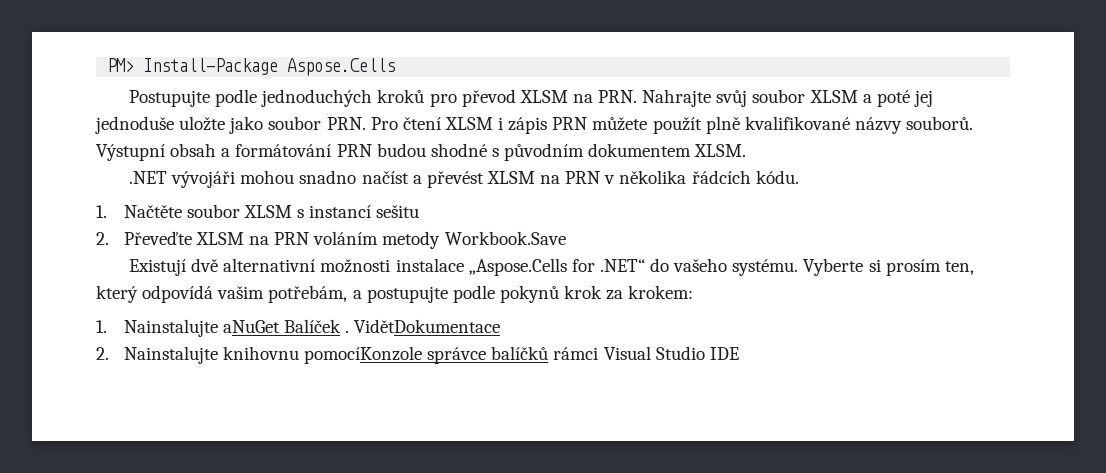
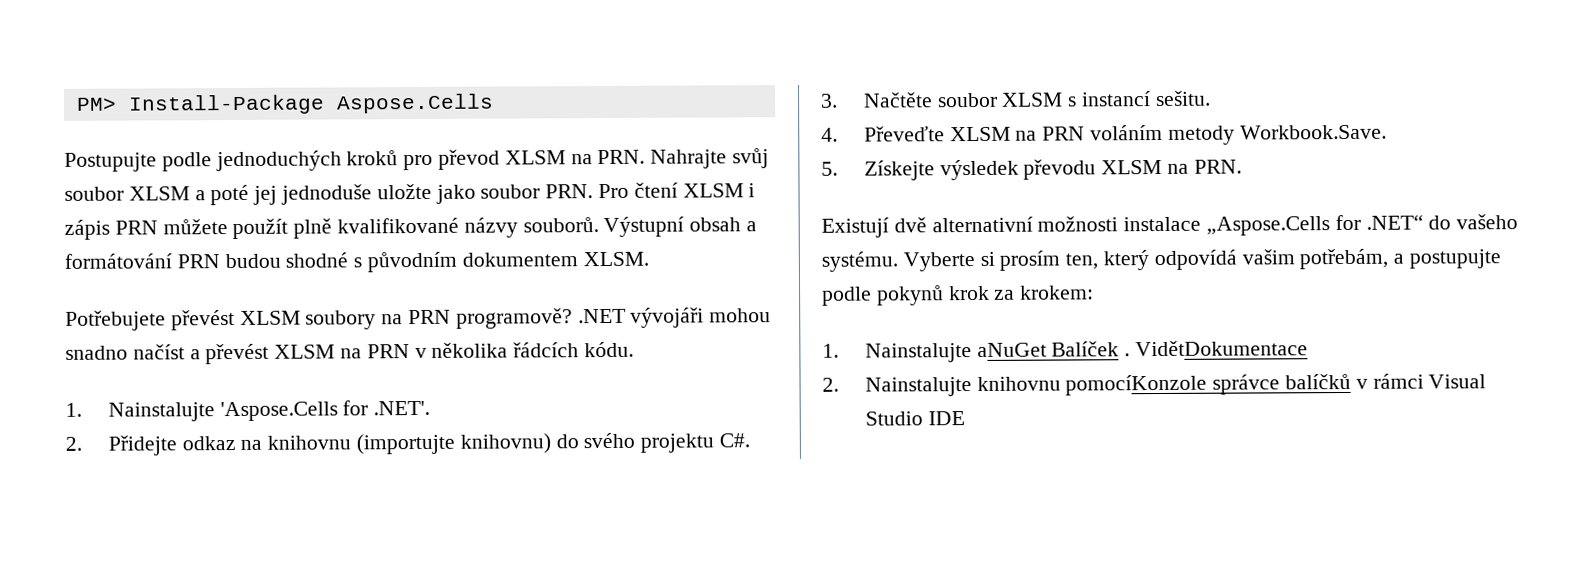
- .NET vývojáři mohou snadno načíst a převést XLSM na PRN v několika řádcích kódu.
+ Potřebujete převést XLSM soubory na PRN programově? .NET vývojáři mohou snadno načíst a převést XLSM na PRN v několika řádcích kódu.
- 1. Načtěte soubor XLSM s instancí sešitu
- 2. Převeďte XLSM na PRN voláním metody Workbook.Save
+ 1. Nainstalujte 'Aspose.Cells for .NET'.
+ 2. Přidejte odkaz na knihovnu (importujte knihovnu) do svého projektu C#.
+ 3. Načtěte soubor XLSM s instancí sešitu.
+ 4. Převeďte XLSM na PRN voláním metody Workbook.Save.
+ 5. Získejte výsledek převodu XLSM na PRN.
- 2. Nainstalujte knihovnu pomocíKonzole správce balíčků rámci Visual Studio IDE
+ 2. Nainstalujte knihovnu pomocíKonzole správce balíčků v rámci Visual Studio IDE

